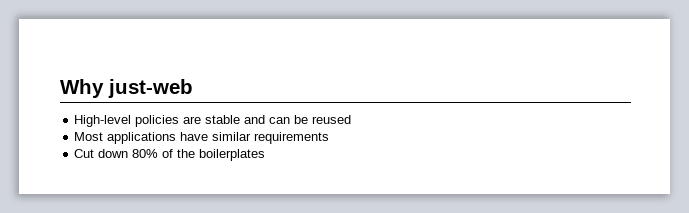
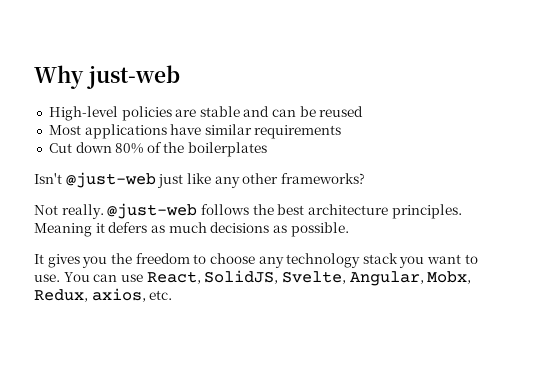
+ Isn't @just-web just like any other frameworks?
+ Not really. @just-web follows the best architecture principles. Meaning it defers as much decisions as possible.
+ It gives you the freedom to choose any technology stack you want to use. You can use React, SolidJS, Svelte, Angular, Mobx, Redux, axios, etc.

